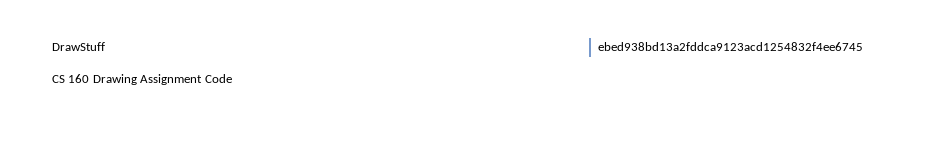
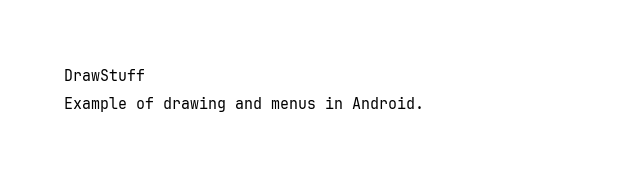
- CS 160 Drawing Assignment Code
- ebed938bd13a2fddca9123acd1254832f4ee6745
+ Example of drawing and menus in Android.

